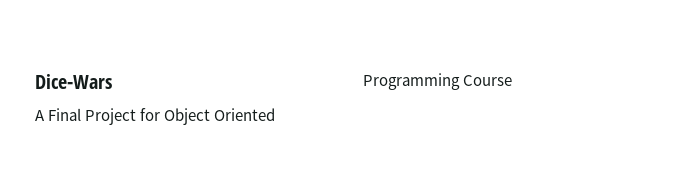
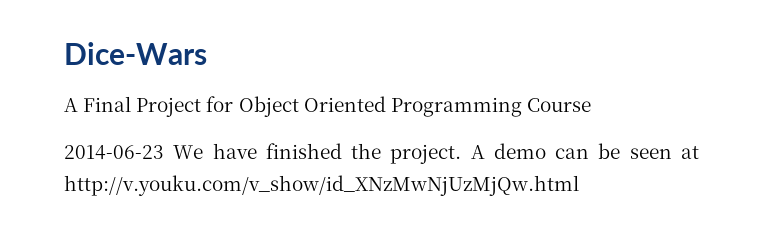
+ 2014-06-23 We have finished the project. A demo can be seen at http://v.youku.com/v_show/id_XNzMwNjUzMjQw.html

